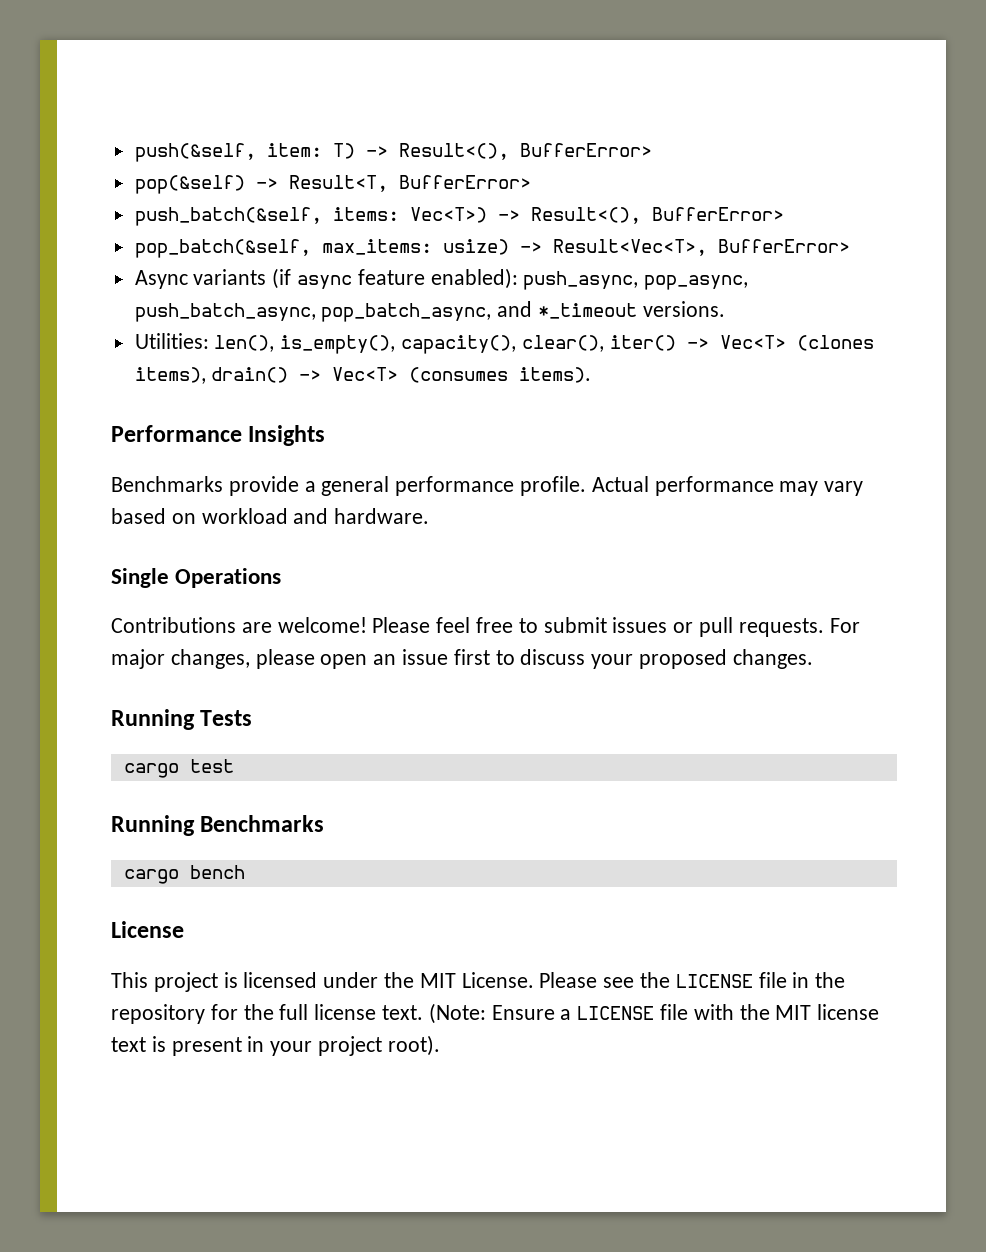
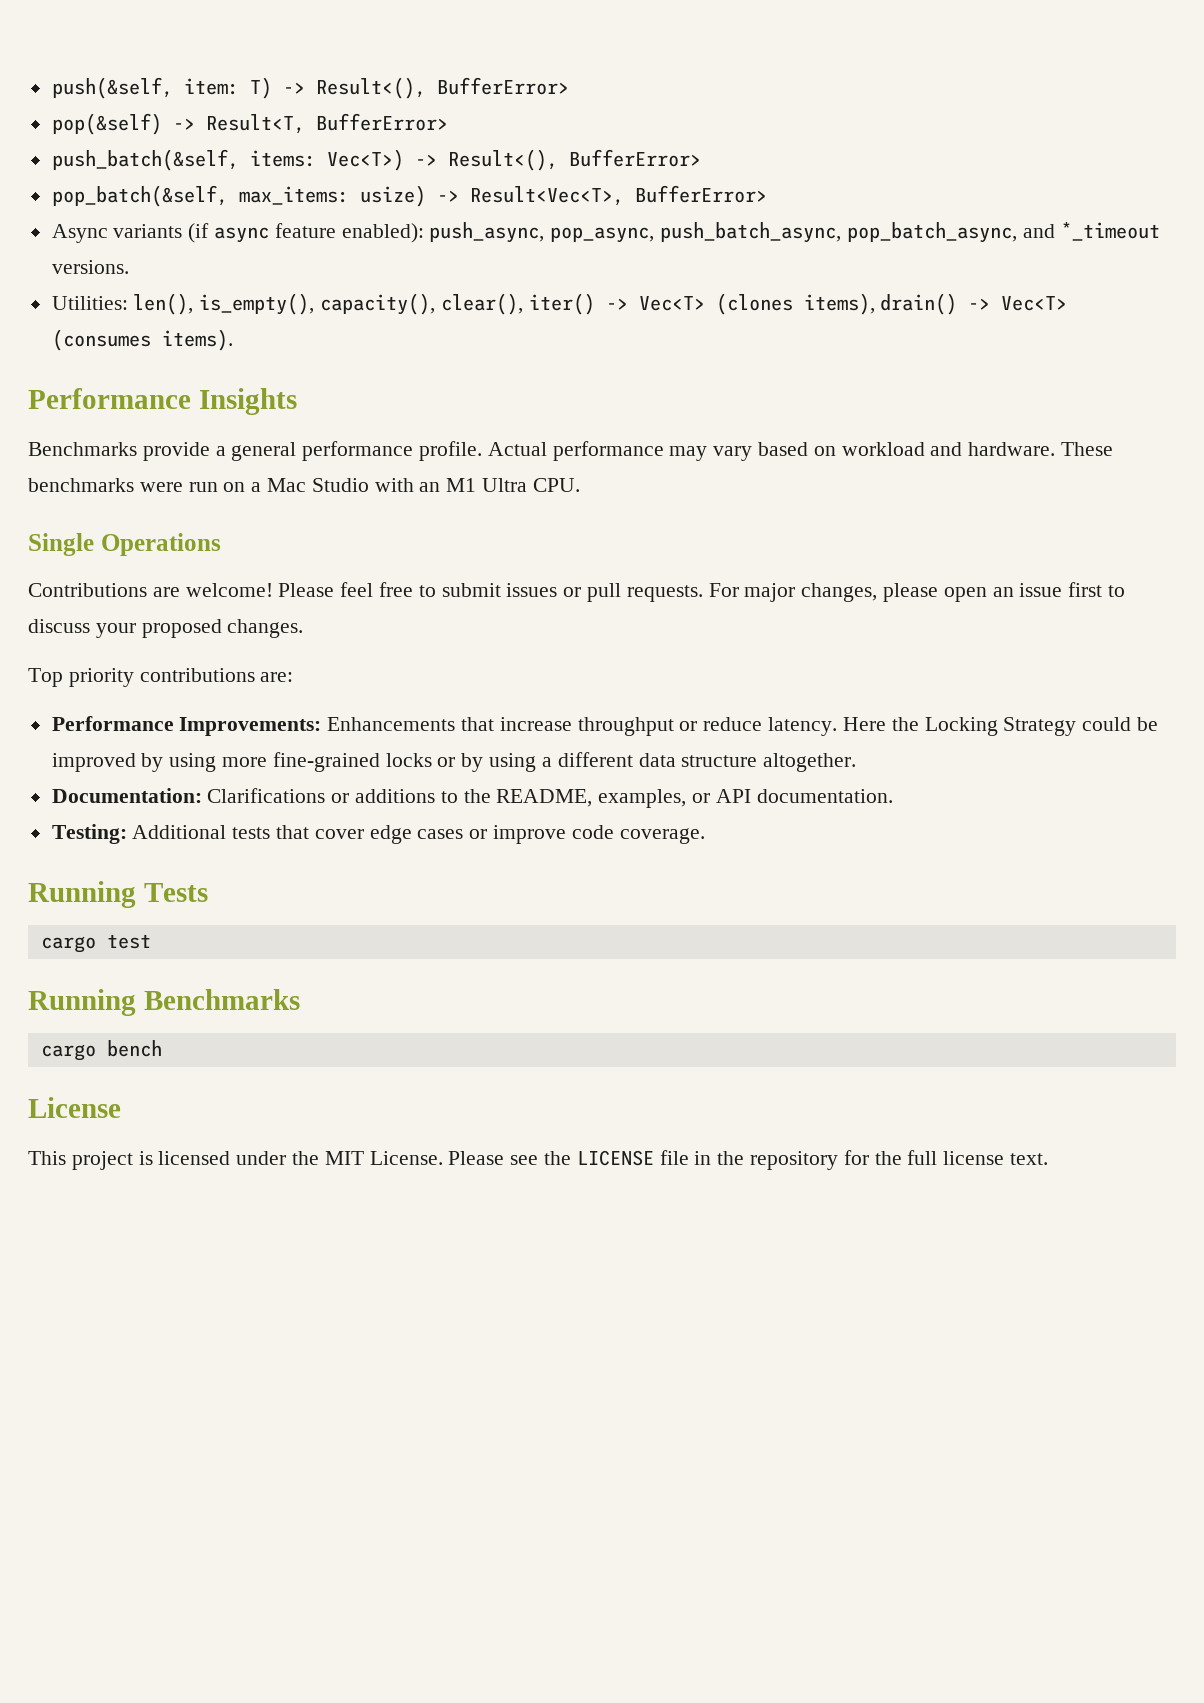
+ These benchmarks were run on a Mac Studio with an M1 Ultra CPU.
+ Top priority contributions are:
+ Performance Improvements: Enhancements that increase throughput or reduce latency. Here the Locking Strategy could be improved by using more fine-grained locks or by using a different data structure altogether.
+ Documentation: Clarifications or additions to the README, examples, or API documentation.
+ Testing: Additional tests that cover edge cases or improve code coverage.
- (Note: Ensure a LICENSE file with the MIT license text is present in your project root).

